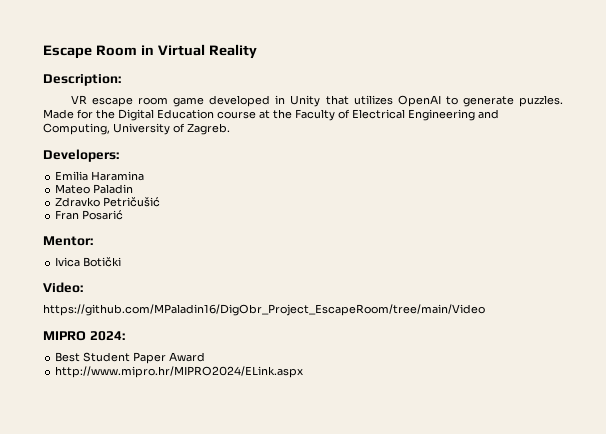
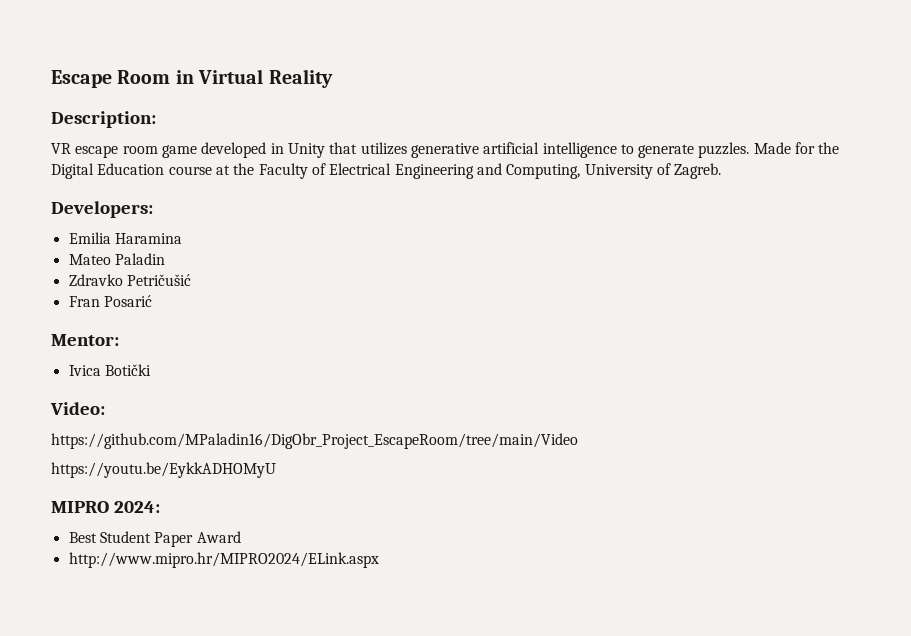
- VR escape room game developed in Unity that utilizes OpenAI to generate puzzles.
+ VR escape room game developed in Unity that utilizes generative artificial intelligence to generate puzzles.
+ https://youtu.be/EykkADHOMyU

